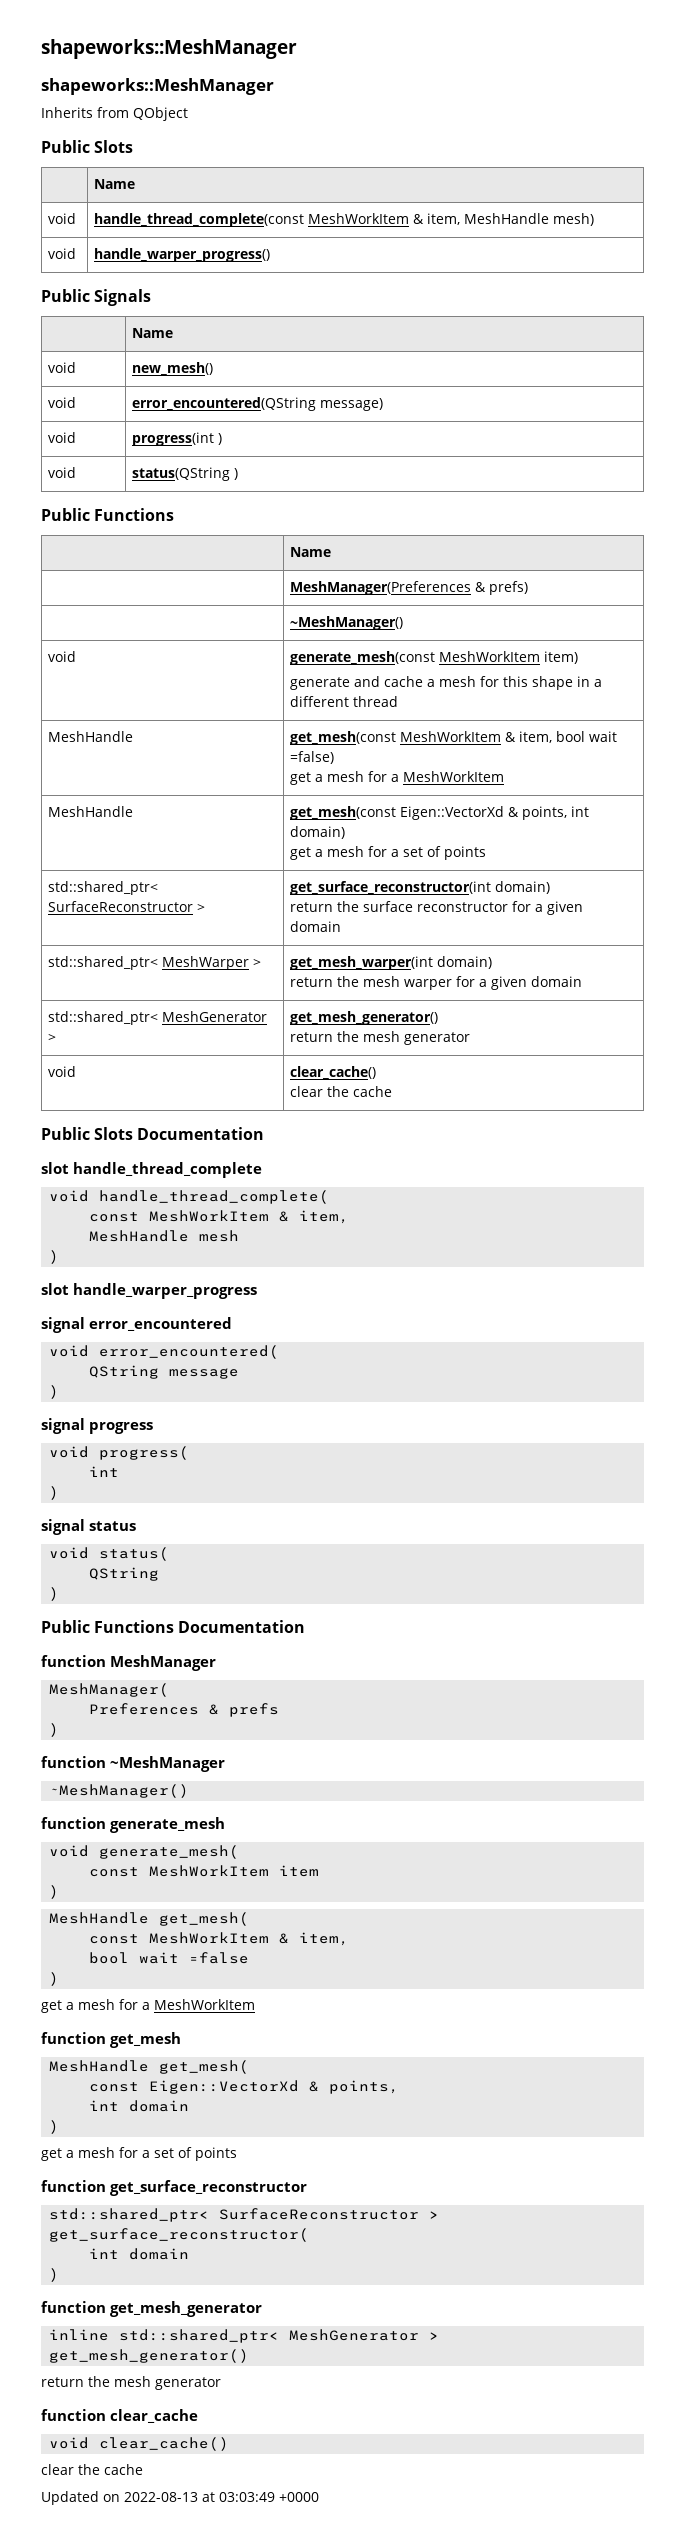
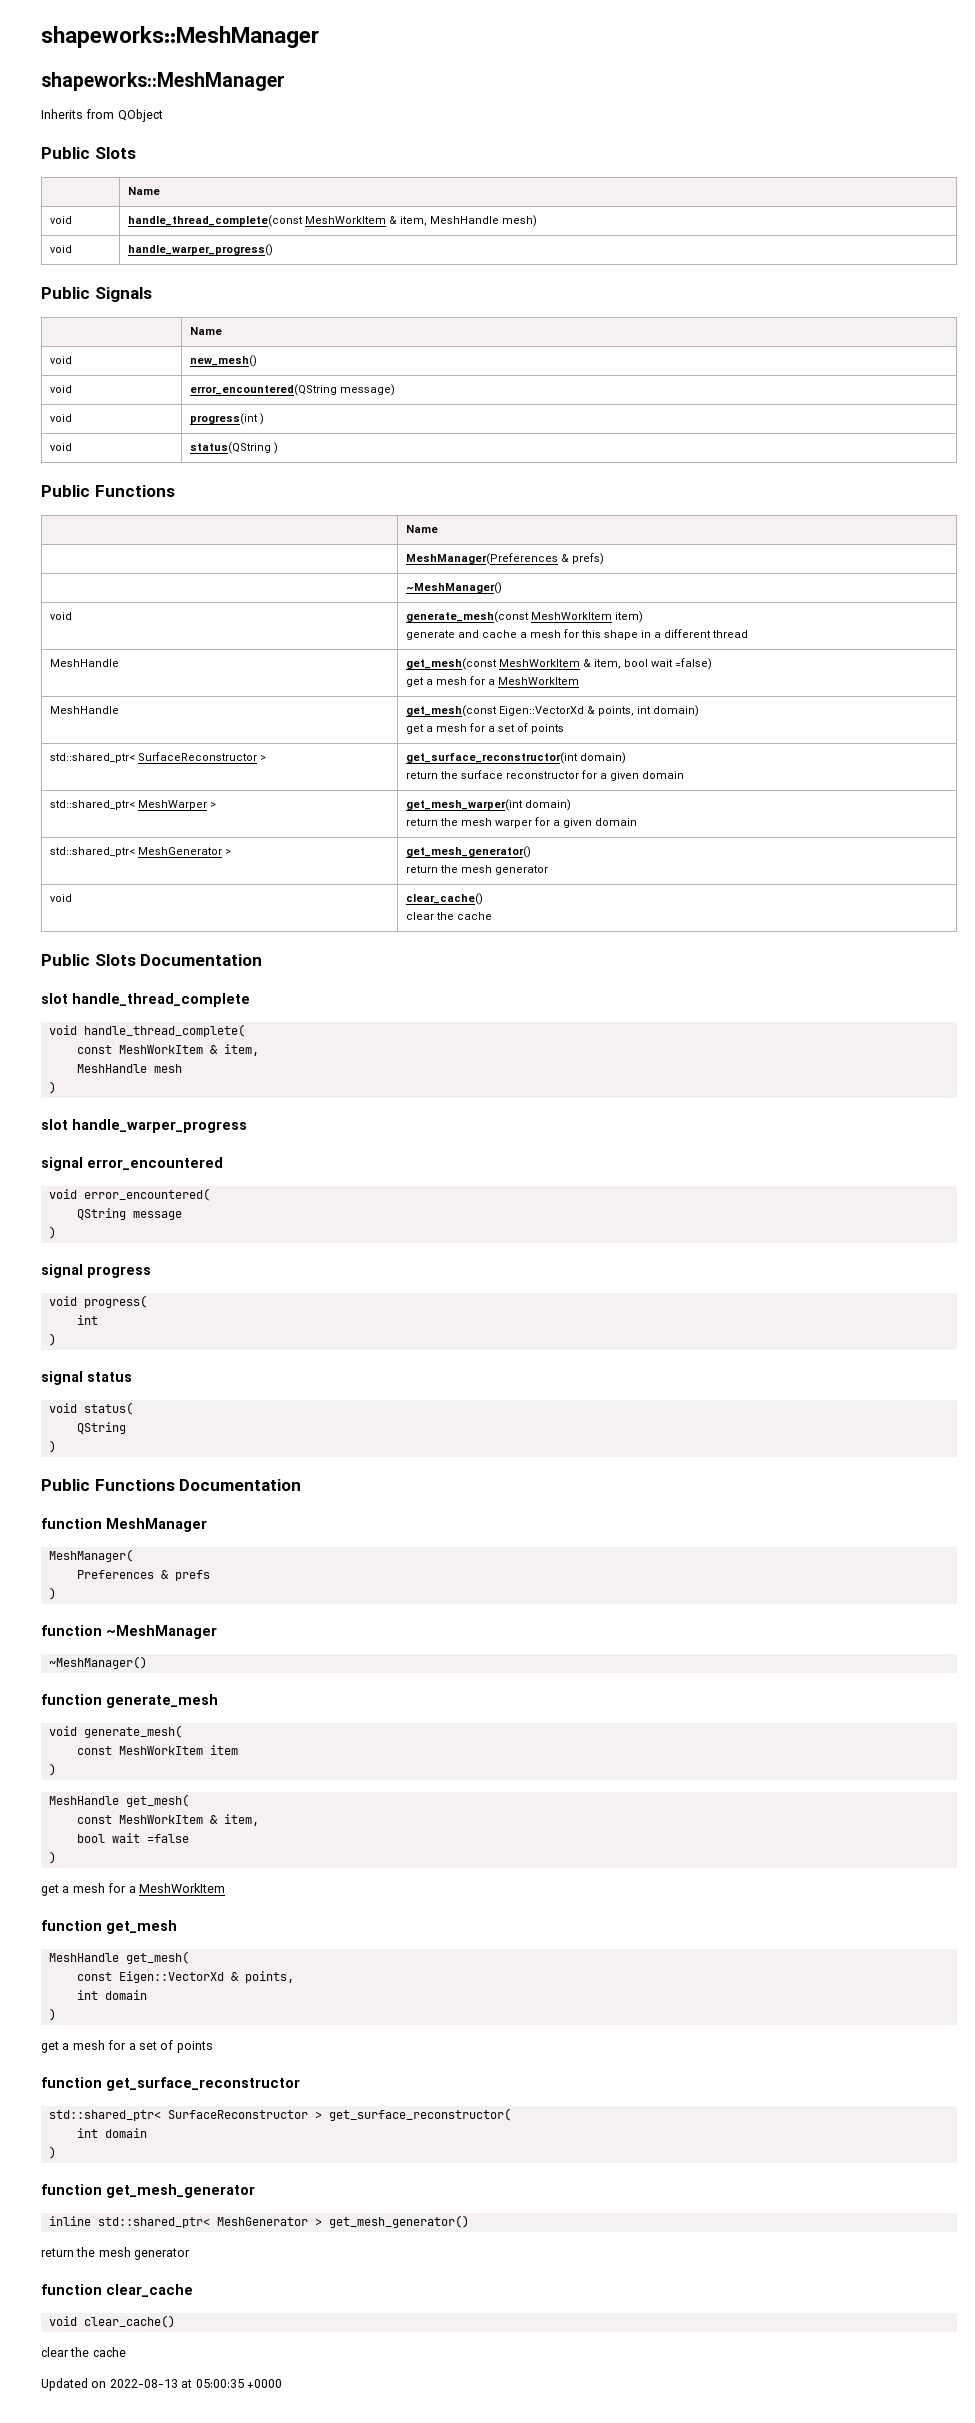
- Updated on 2022-08-13 at 03:03:49 +0000
+ Updated on 2022-08-13 at 05:00:35 +0000

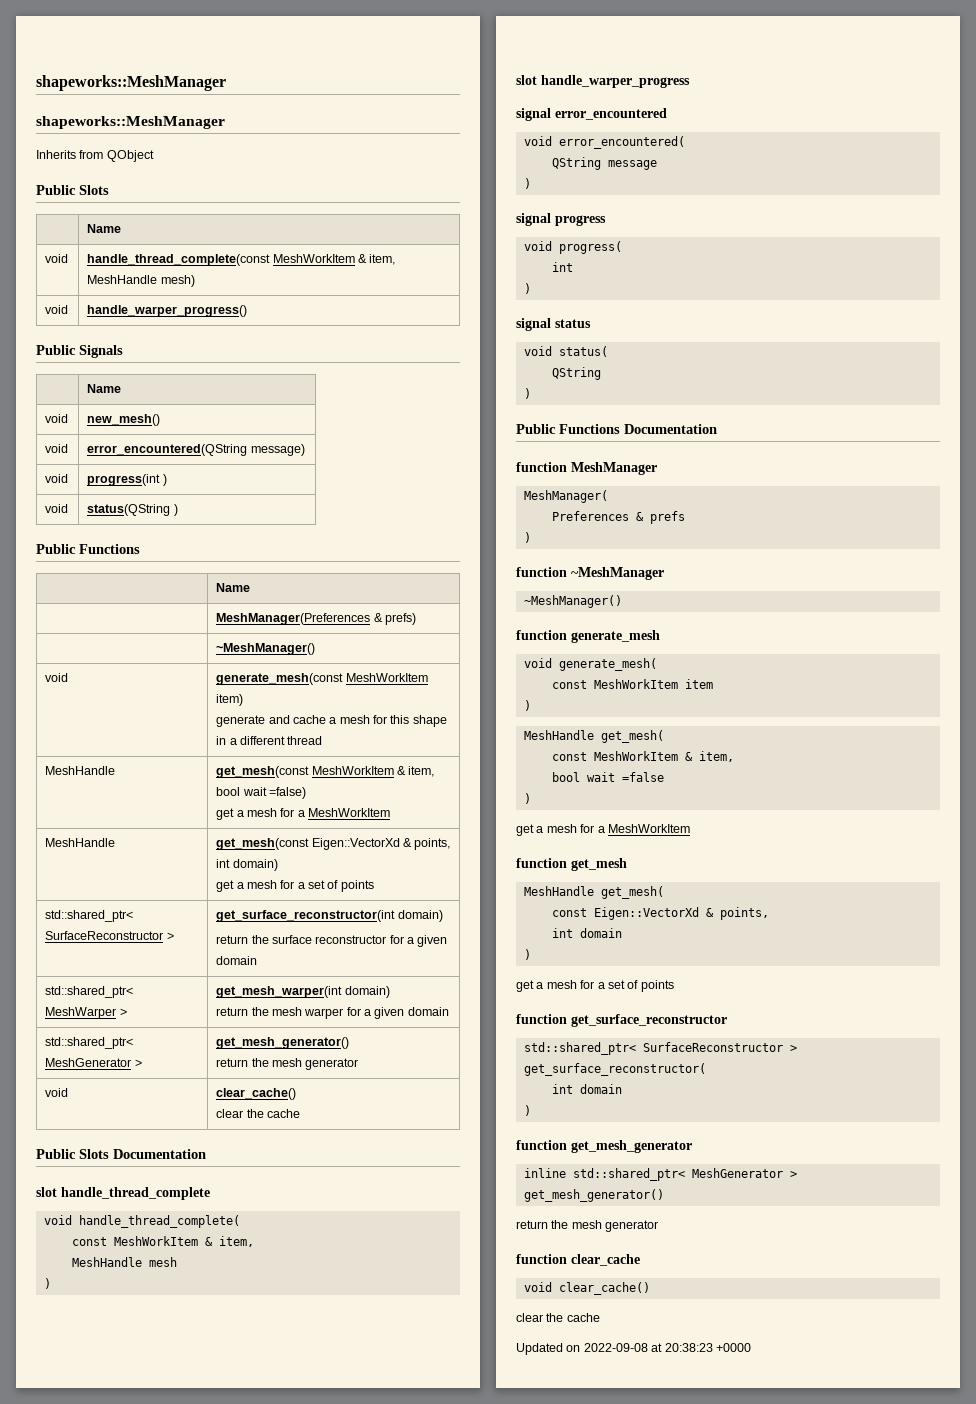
- Updated on 2022-08-13 at 05:00:35 +0000
+ Updated on 2022-09-08 at 20:38:23 +0000

